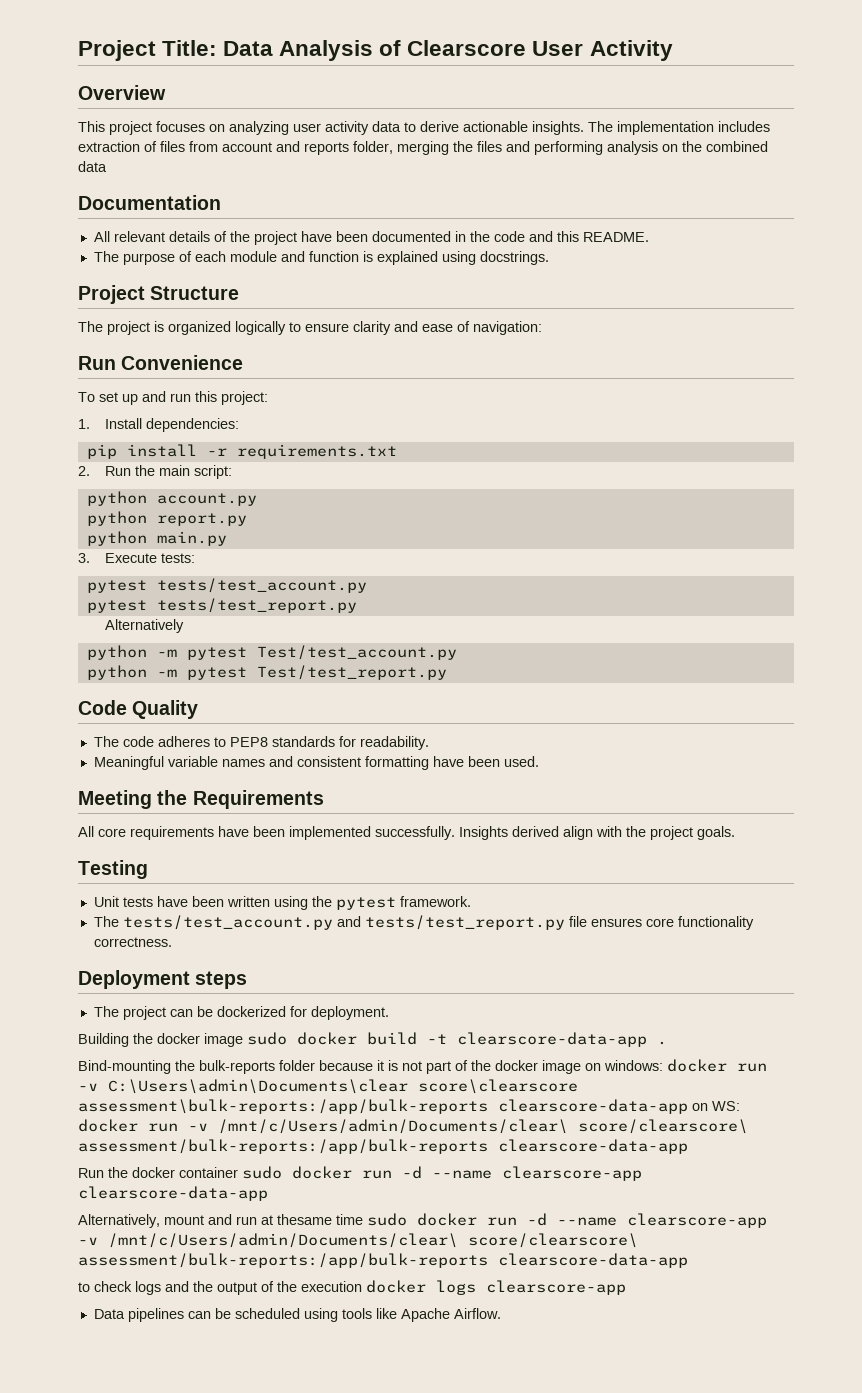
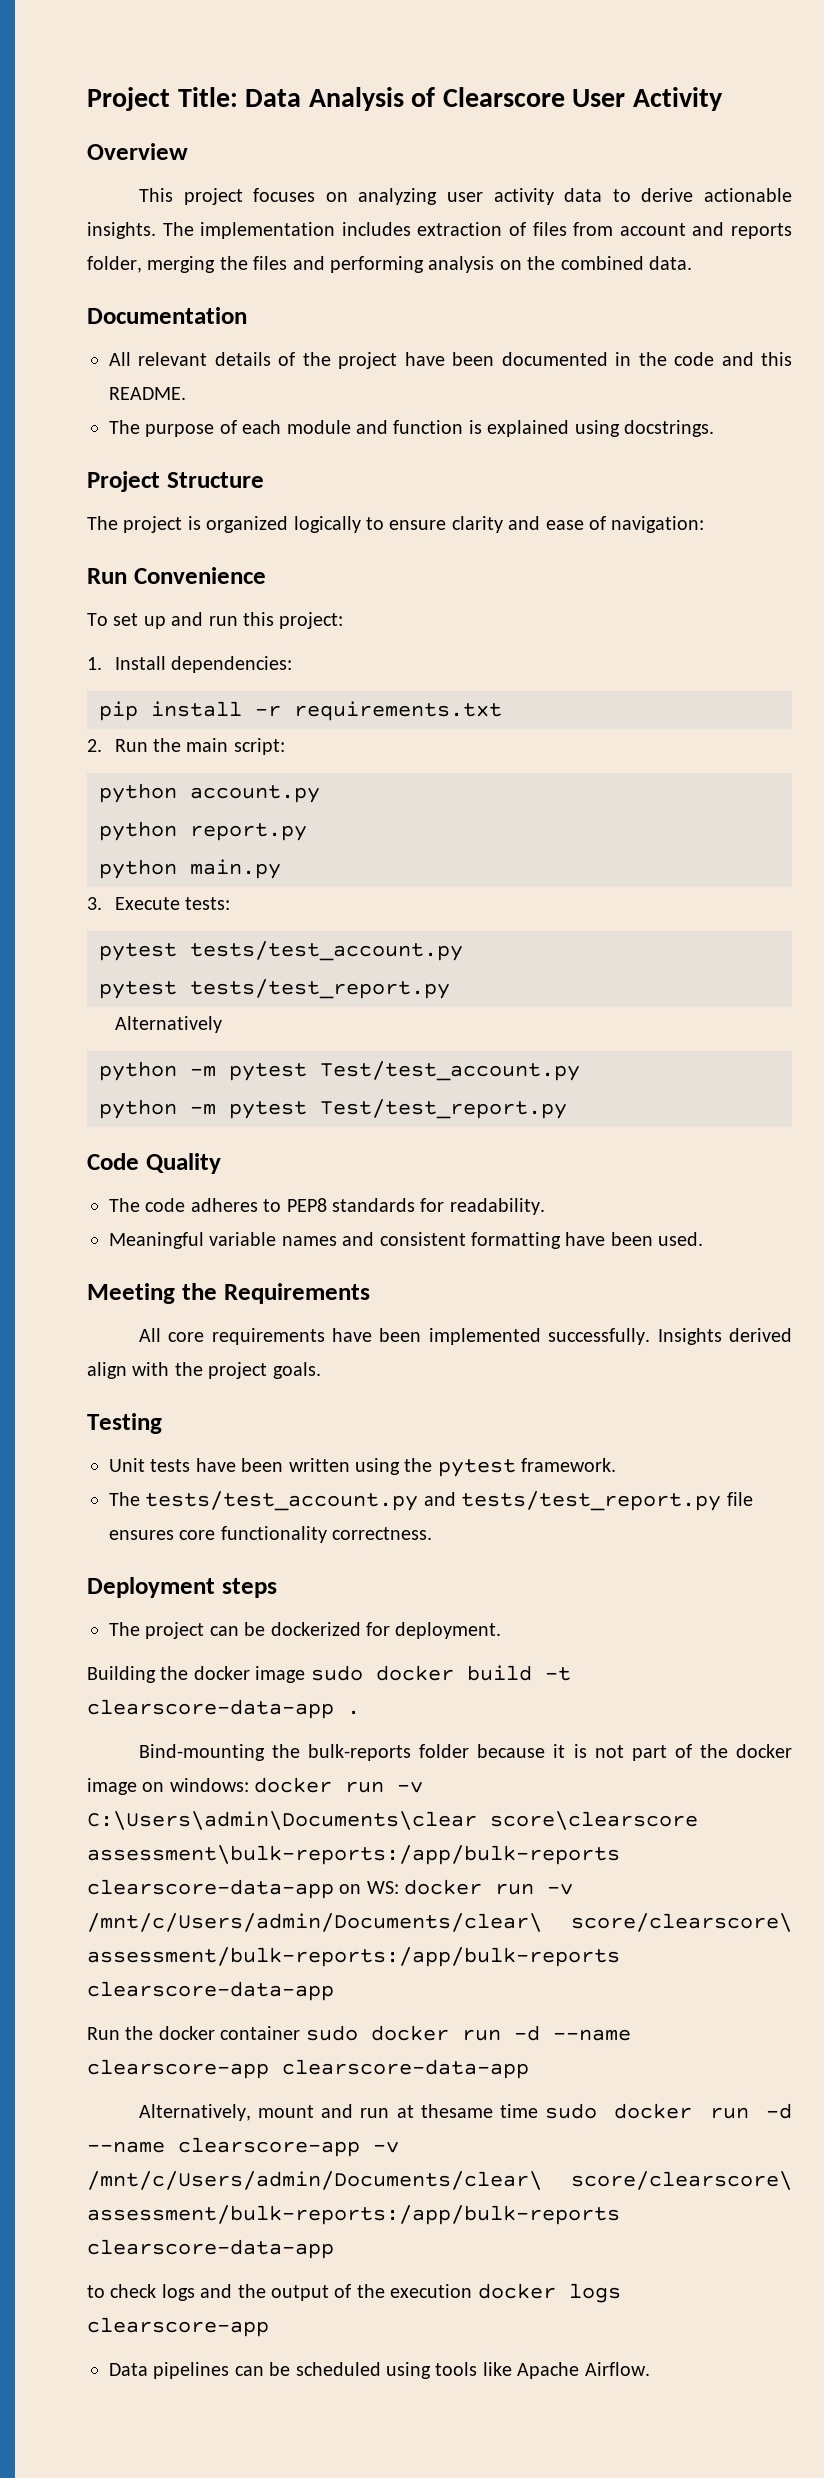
- The implementation includes extraction of files from account and reports folder, merging the files and performing analysis on the combined data
+ The implementation includes extraction of files from account and reports folder, merging the files and performing analysis on the combined data.

